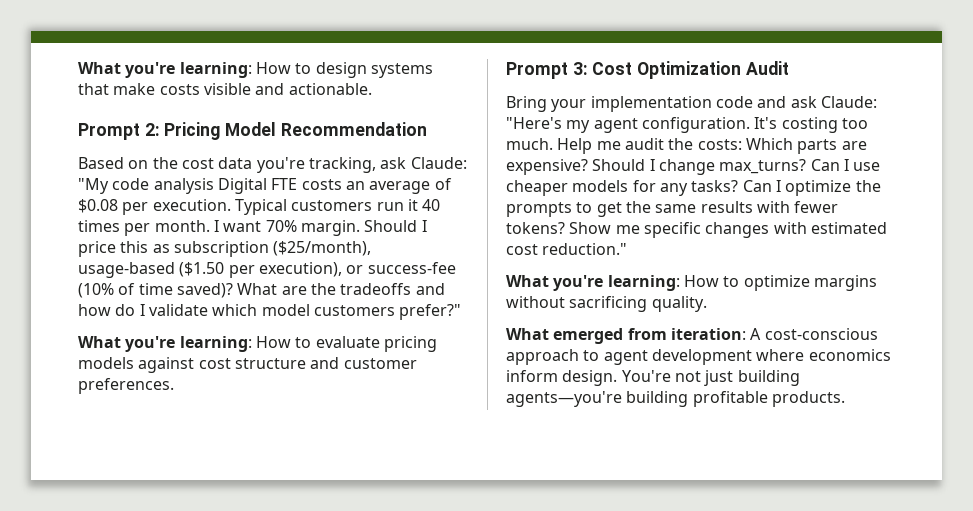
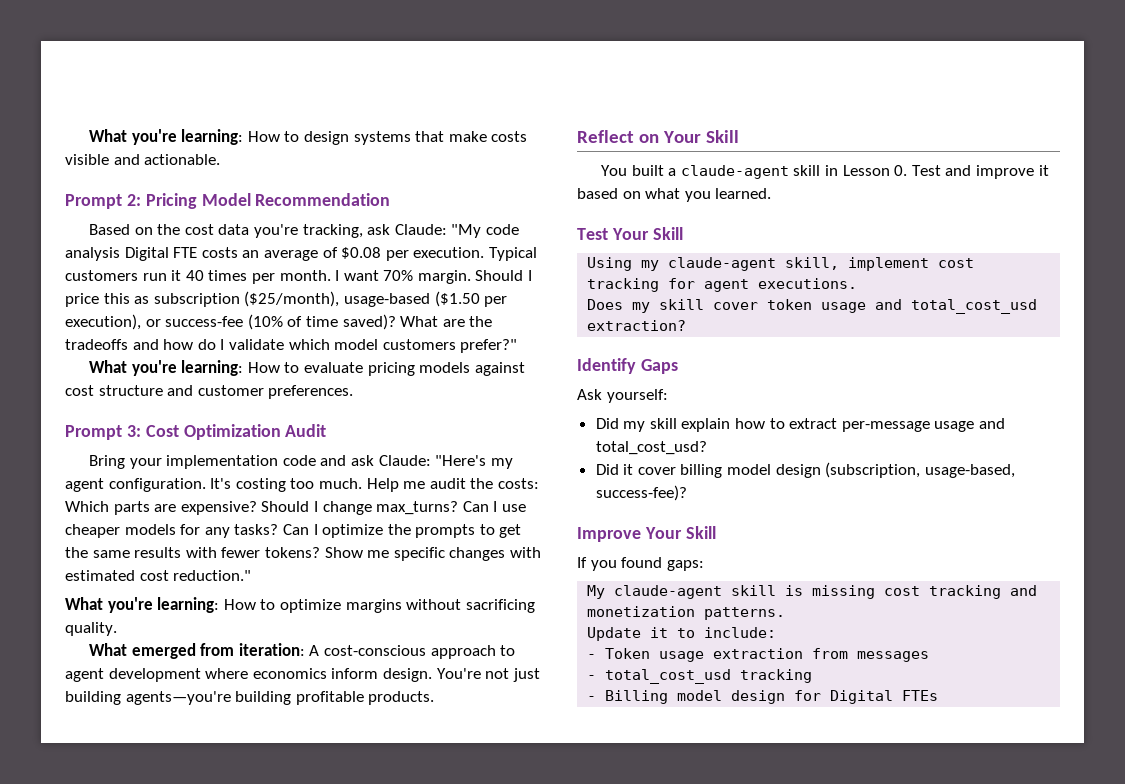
+ Reflect on Your Skill
+ You built a claude-agent skill in Lesson 0. Test and improve it based on what you learned.
+ Test Your Skill
+ Using my claude-agent skill, implement cost tracking for agent executions.
+ Does my skill cover token usage and total_cost_usd extraction?
+ Identify Gaps
+ Ask yourself:
+ Did my skill explain how to extract per-message usage and total_cost_usd?
+ Did it cover billing model design (subscription, usage-based, success-fee)?
+ Improve Your Skill
+ If you found gaps:
+ My claude-agent skill is missing cost tracking and monetization patterns.
+ Update it to include:
+ - Token usage extraction from messages
+ - total_cost_usd tracking
+ - Billing model design for Digital FTEs

